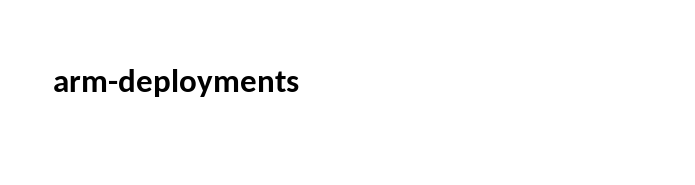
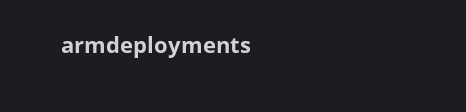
- arm-deployments
+ armdeployments

